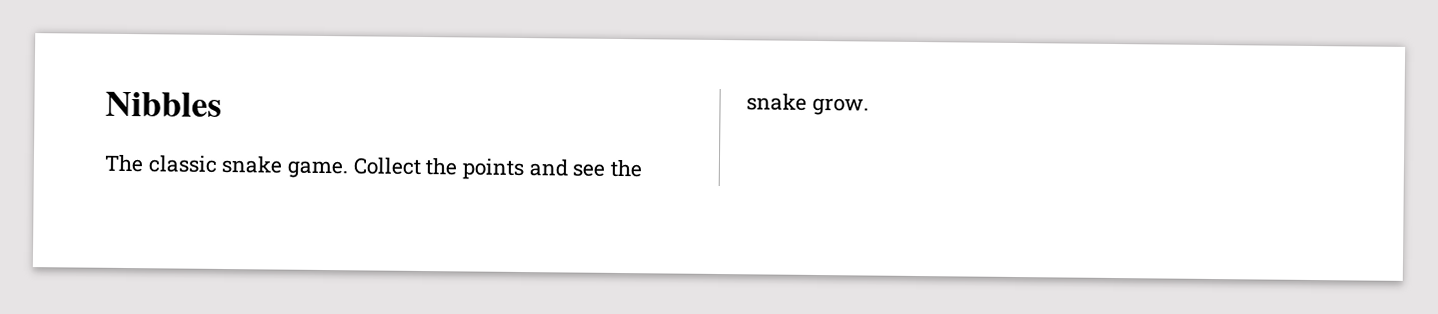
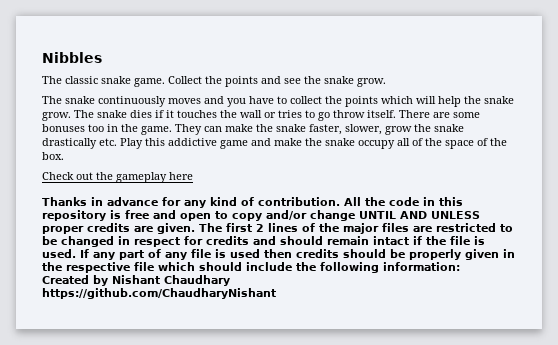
+ The snake continuously moves and you have to collect the points which will help the snake grow. The snake dies if it touches the wall or tries to go throw itself. There are some bonuses too in the game. They can make the snake faster, slower, grow the snake drastically etc. Play this addictive game and make the snake occupy all of the space of the box.
+ Check out the gameplay here
+ Thanks in advance for any kind of contribution. All the code in this repository is free and open to copy and/or change UNTIL AND UNLESS proper credits are given. The first 2 lines of the major files are restricted to be changed in respect for credits and should remain intact if the file is used. If any part of any file is used then credits should be properly given in the respective file which should include the following information:
+ Created by Nishant Chaudhary
+ https://github.com/ChaudharyNishant

